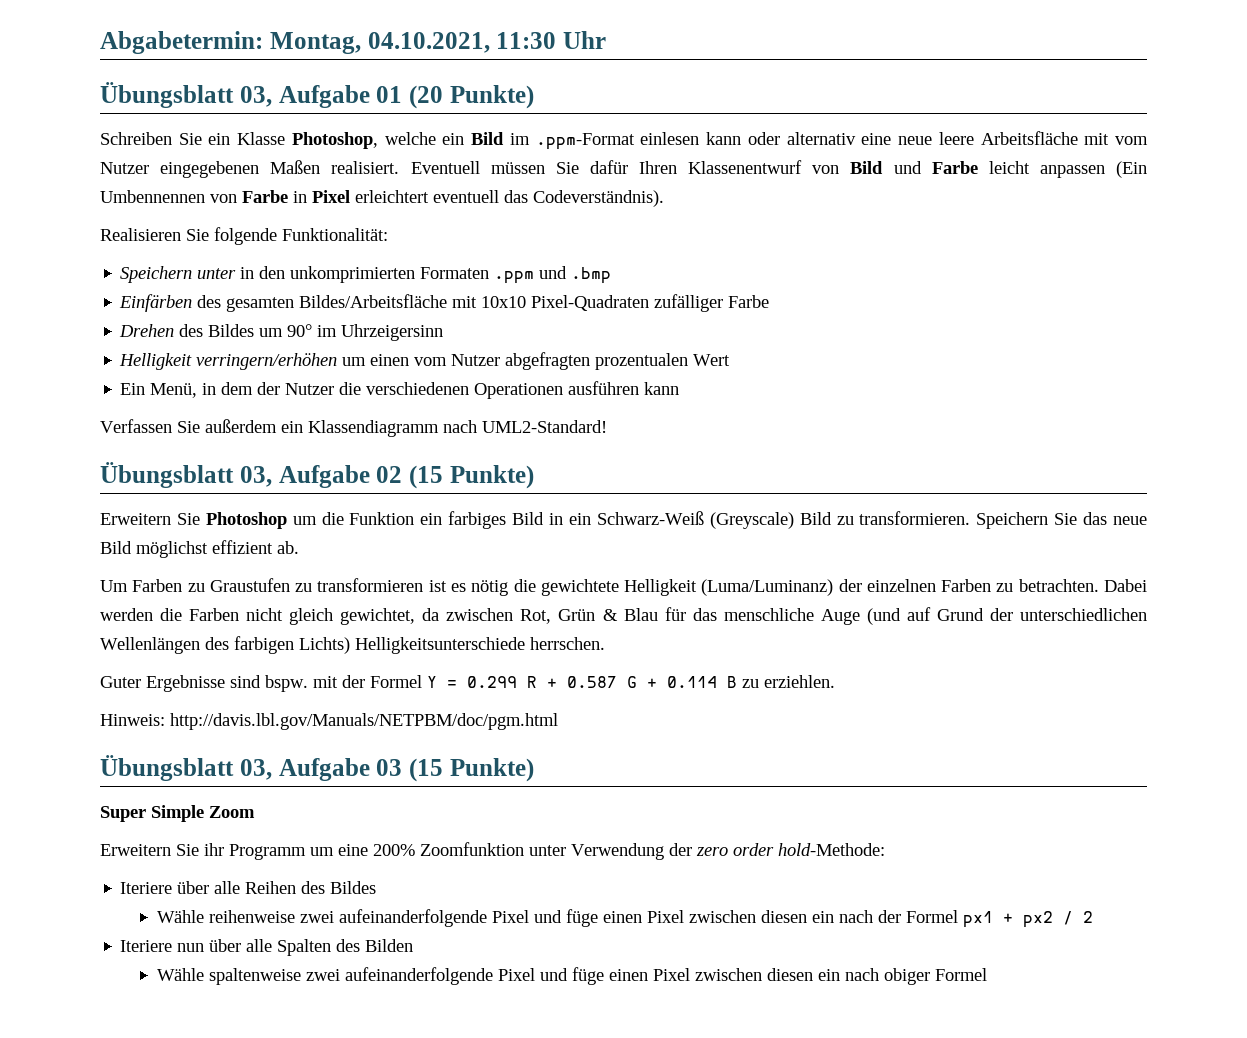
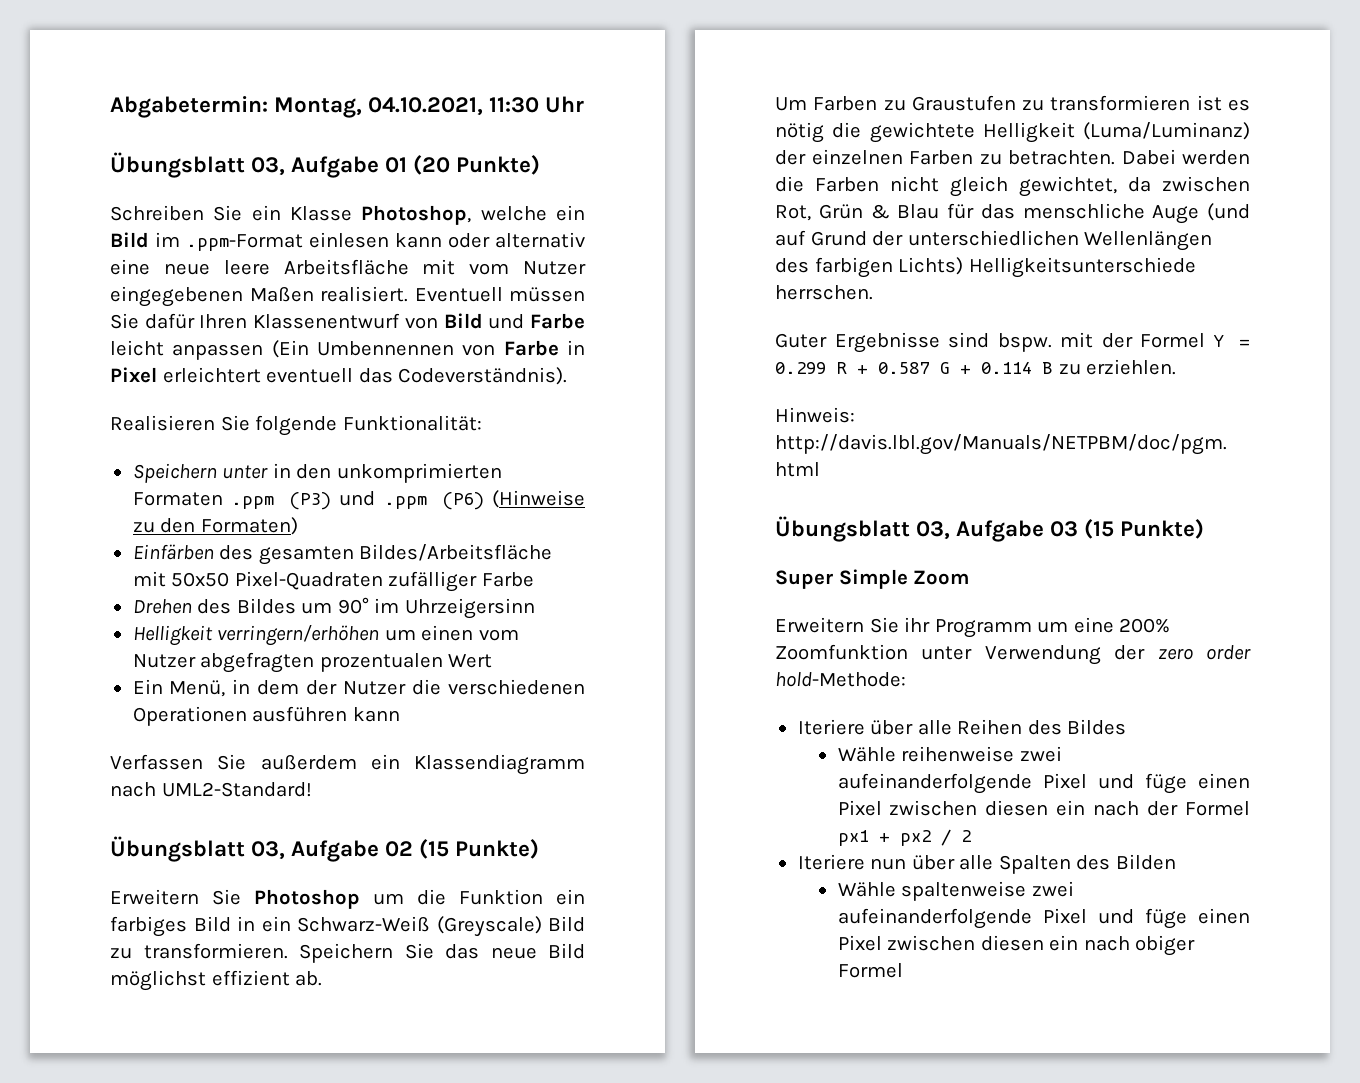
- Speichern unter in den unkomprimierten Formaten .ppm und .bmp
+ Speichern unter in den unkomprimierten Formaten .ppm (P3) und .ppm (P6) (Hinweise zu den Formaten)
- Einfärben des gesamten Bildes/Arbeitsfläche mit 10x10 Pixel-Quadraten zufälliger Farbe
+ Einfärben des gesamten Bildes/Arbeitsfläche mit 50x50 Pixel-Quadraten zufälliger Farbe

